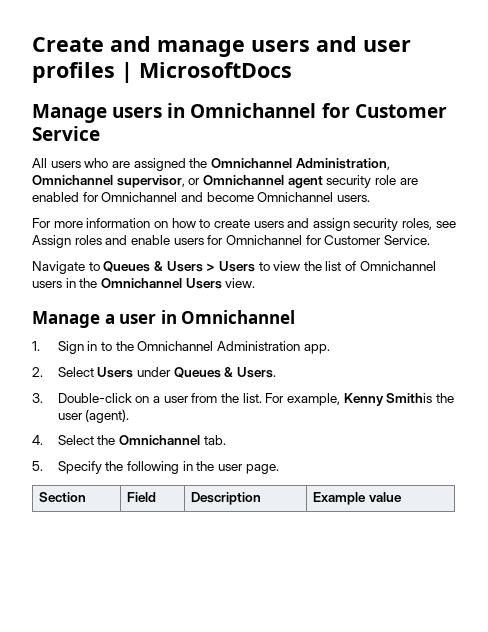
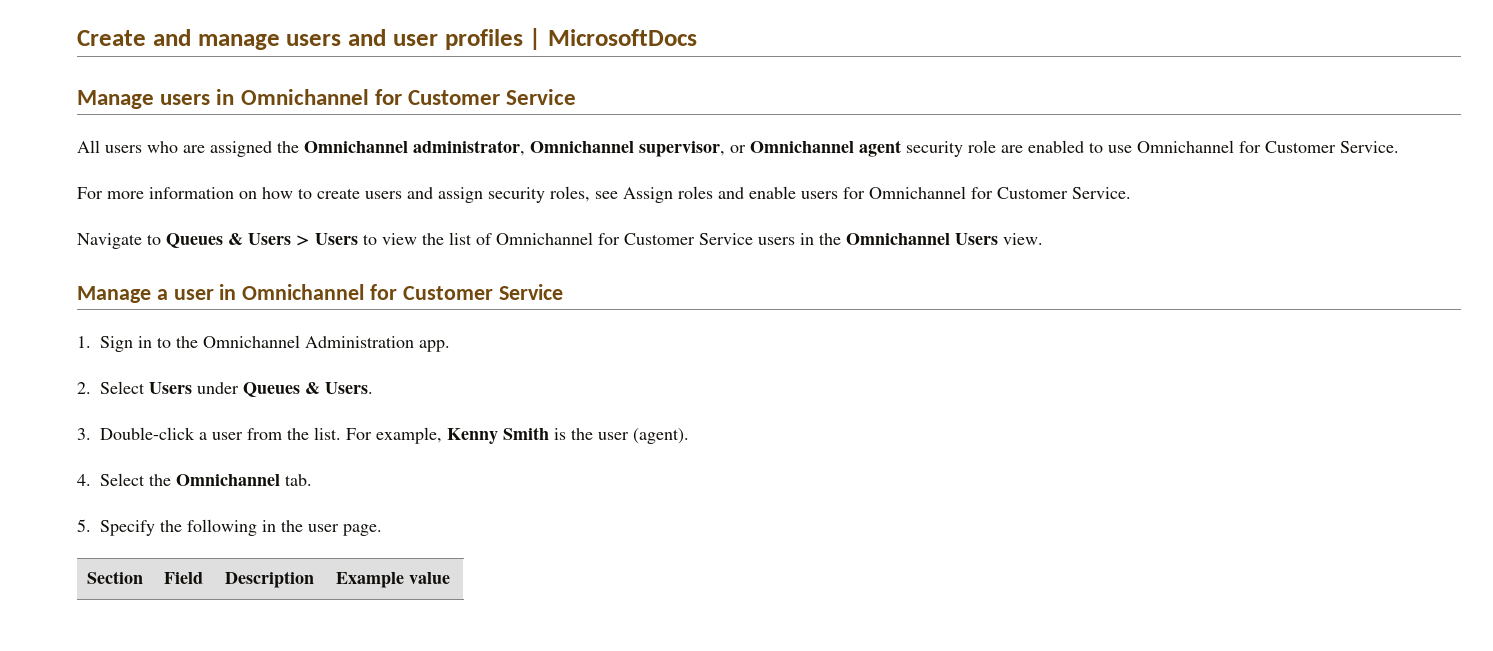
- All users who are assigned the Omnichannel Administration, Omnichannel supervisor, or Omnichannel agent security role are enabled for Omnichannel and become Omnichannel users.
+ All users who are assigned the Omnichannel administrator, Omnichannel supervisor, or Omnichannel agent security role are enabled to use Omnichannel for Customer Service.
- Navigate to Queues & Users > Users to view the list of Omnichannel users in the Omnichannel Users view.
+ Navigate to Queues & Users > Users to view the list of Omnichannel for Customer Service users in the Omnichannel Users view.
- Manage a user in Omnichannel
+ Manage a user in Omnichannel for Customer Service
- 3. Double-click on a user from the list.
+ 3. Double-click a user from the list.
- For example, Kenny Smithis the user (agent).
+ For example, Kenny Smith is the user (agent).

